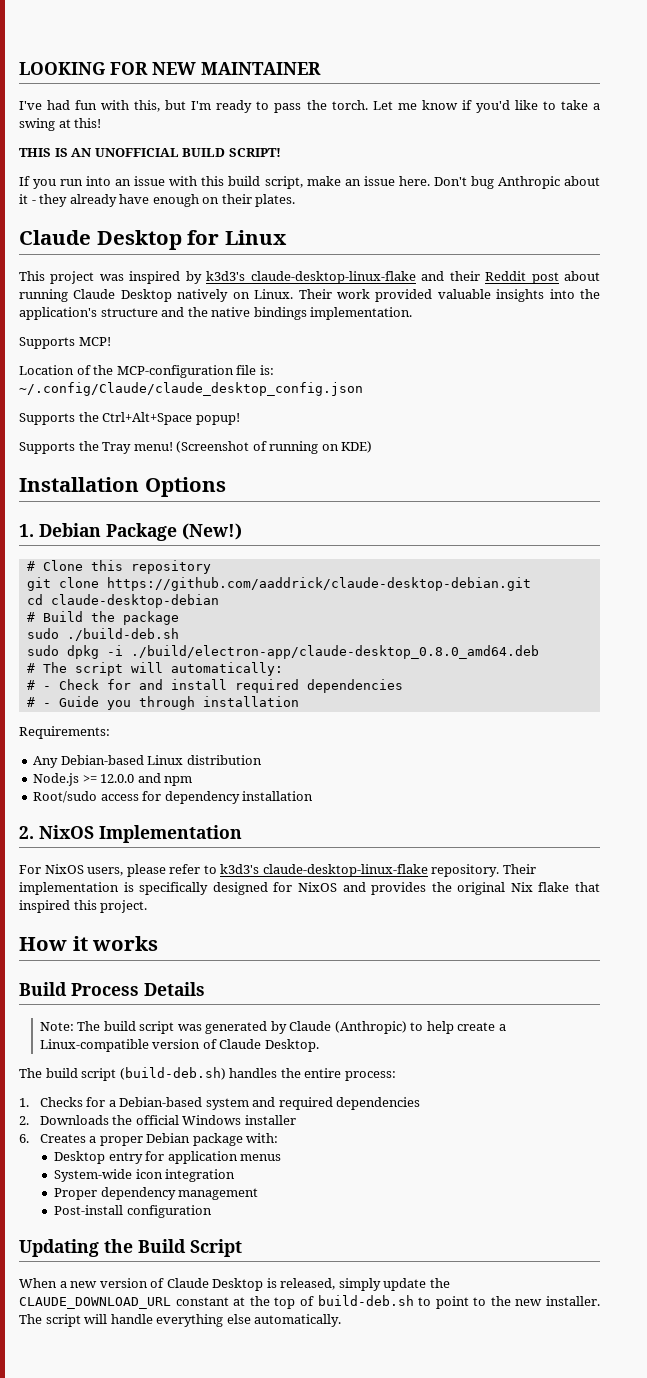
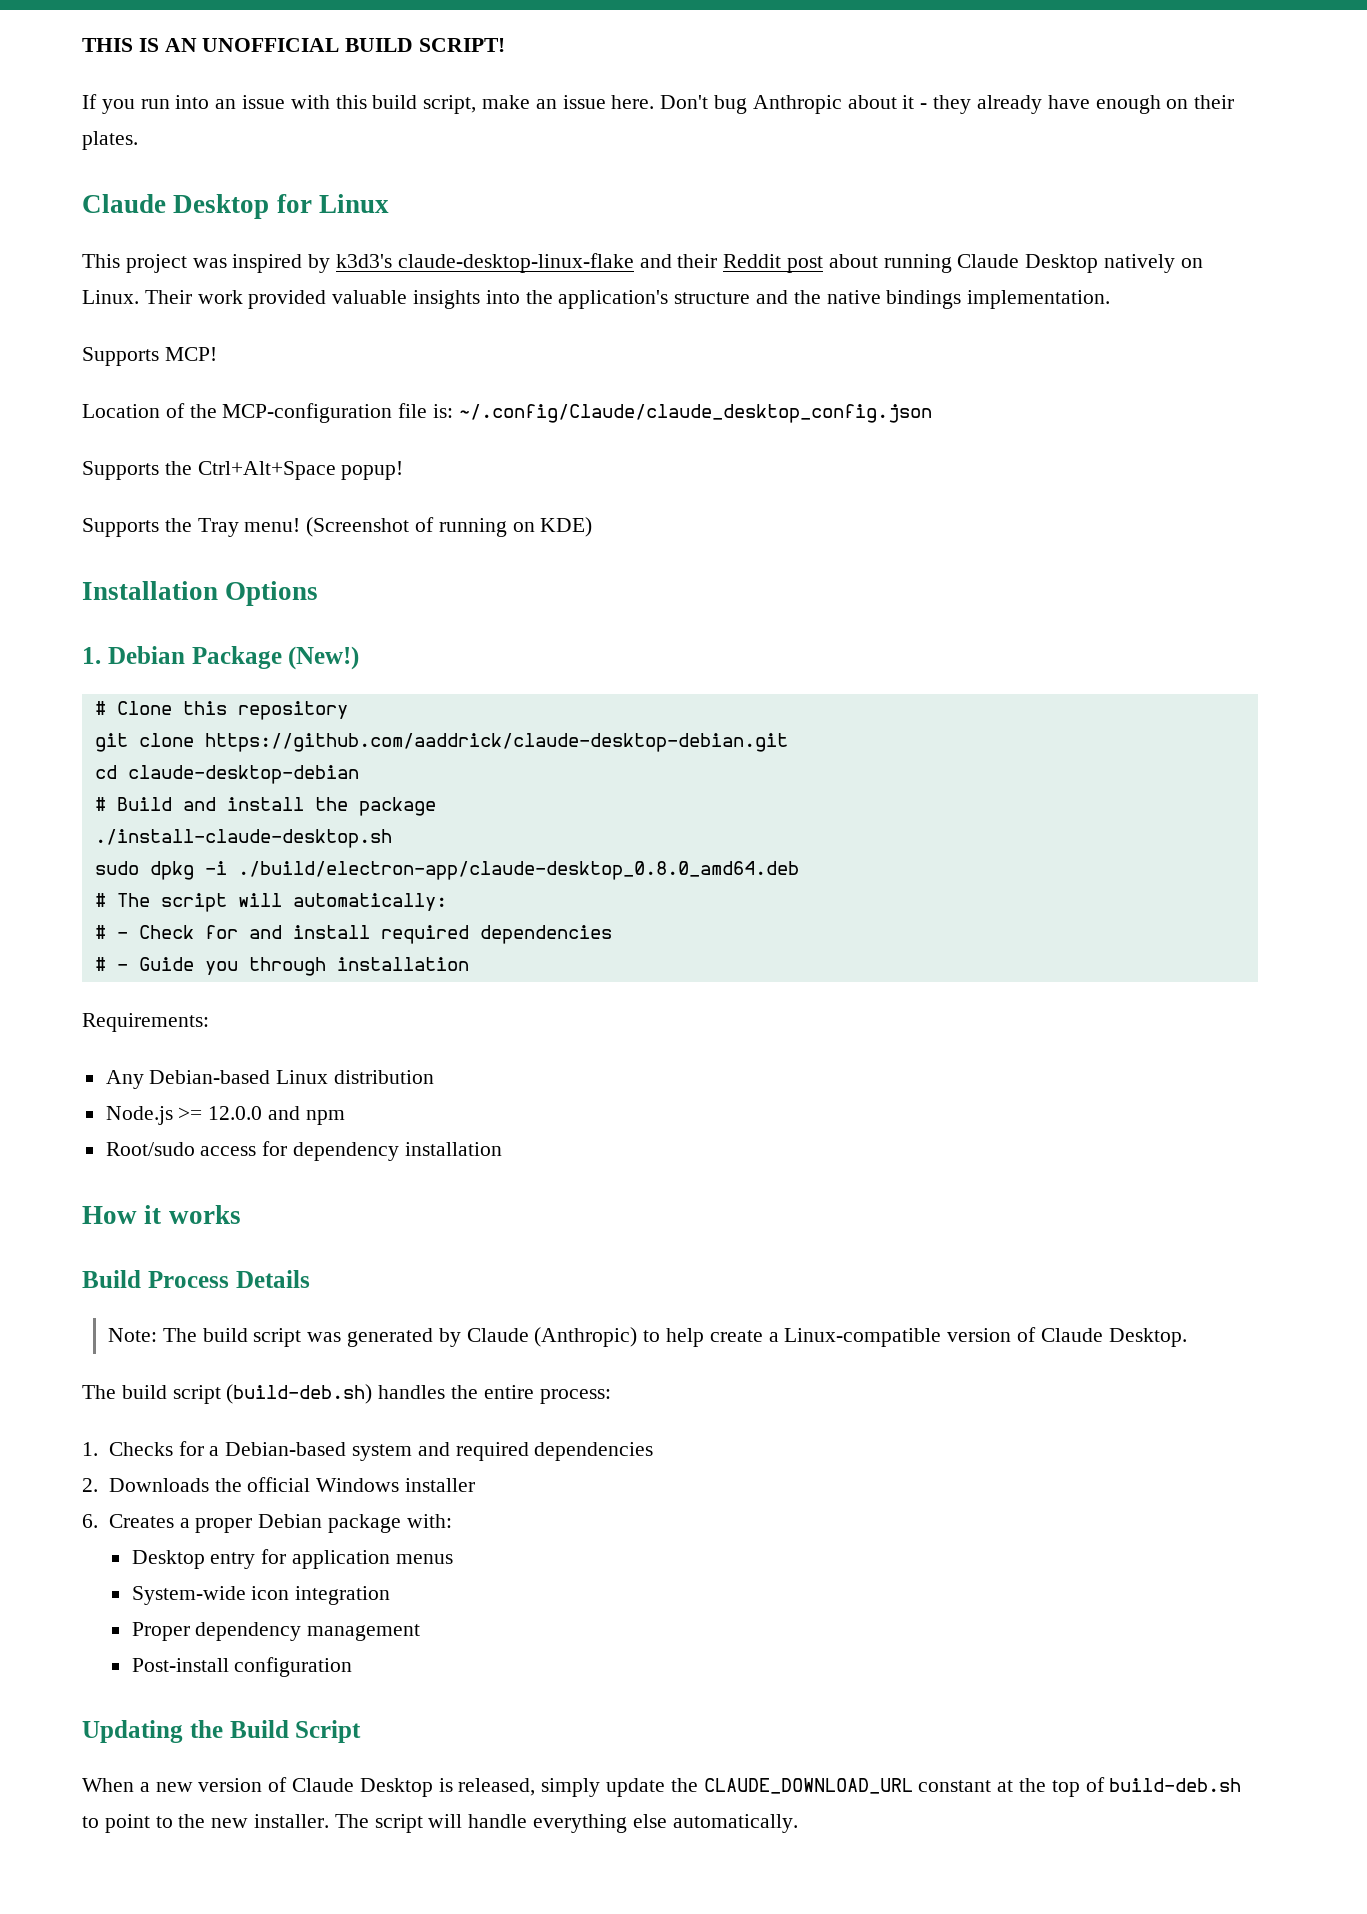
- LOOKING FOR NEW MAINTAINER
- I've had fun with this, but I'm ready to pass the torch. Let me know if you'd like to take a swing at this!
- # Build the package
+ # Build and install the package
- sudo ./build-deb.sh
+ ./install-claude-desktop.sh
- 2. NixOS Implementation
- For NixOS users, please refer to k3d3's claude-desktop-linux-flake repository. Their implementation is specifically designed for NixOS and provides the original Nix flake that inspired this project.

